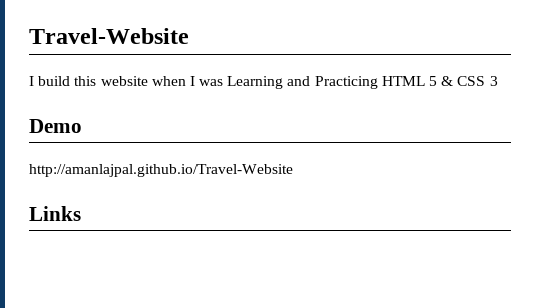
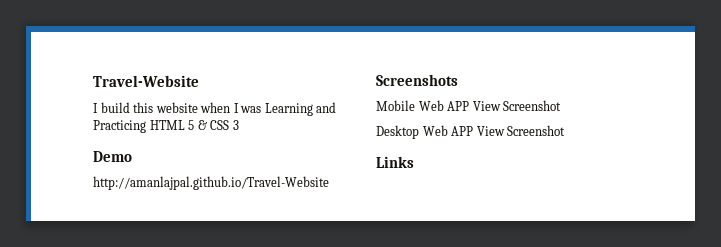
+ Screenshots
+ Mobile Web APP View Screenshot
+ Desktop Web APP View Screenshot

